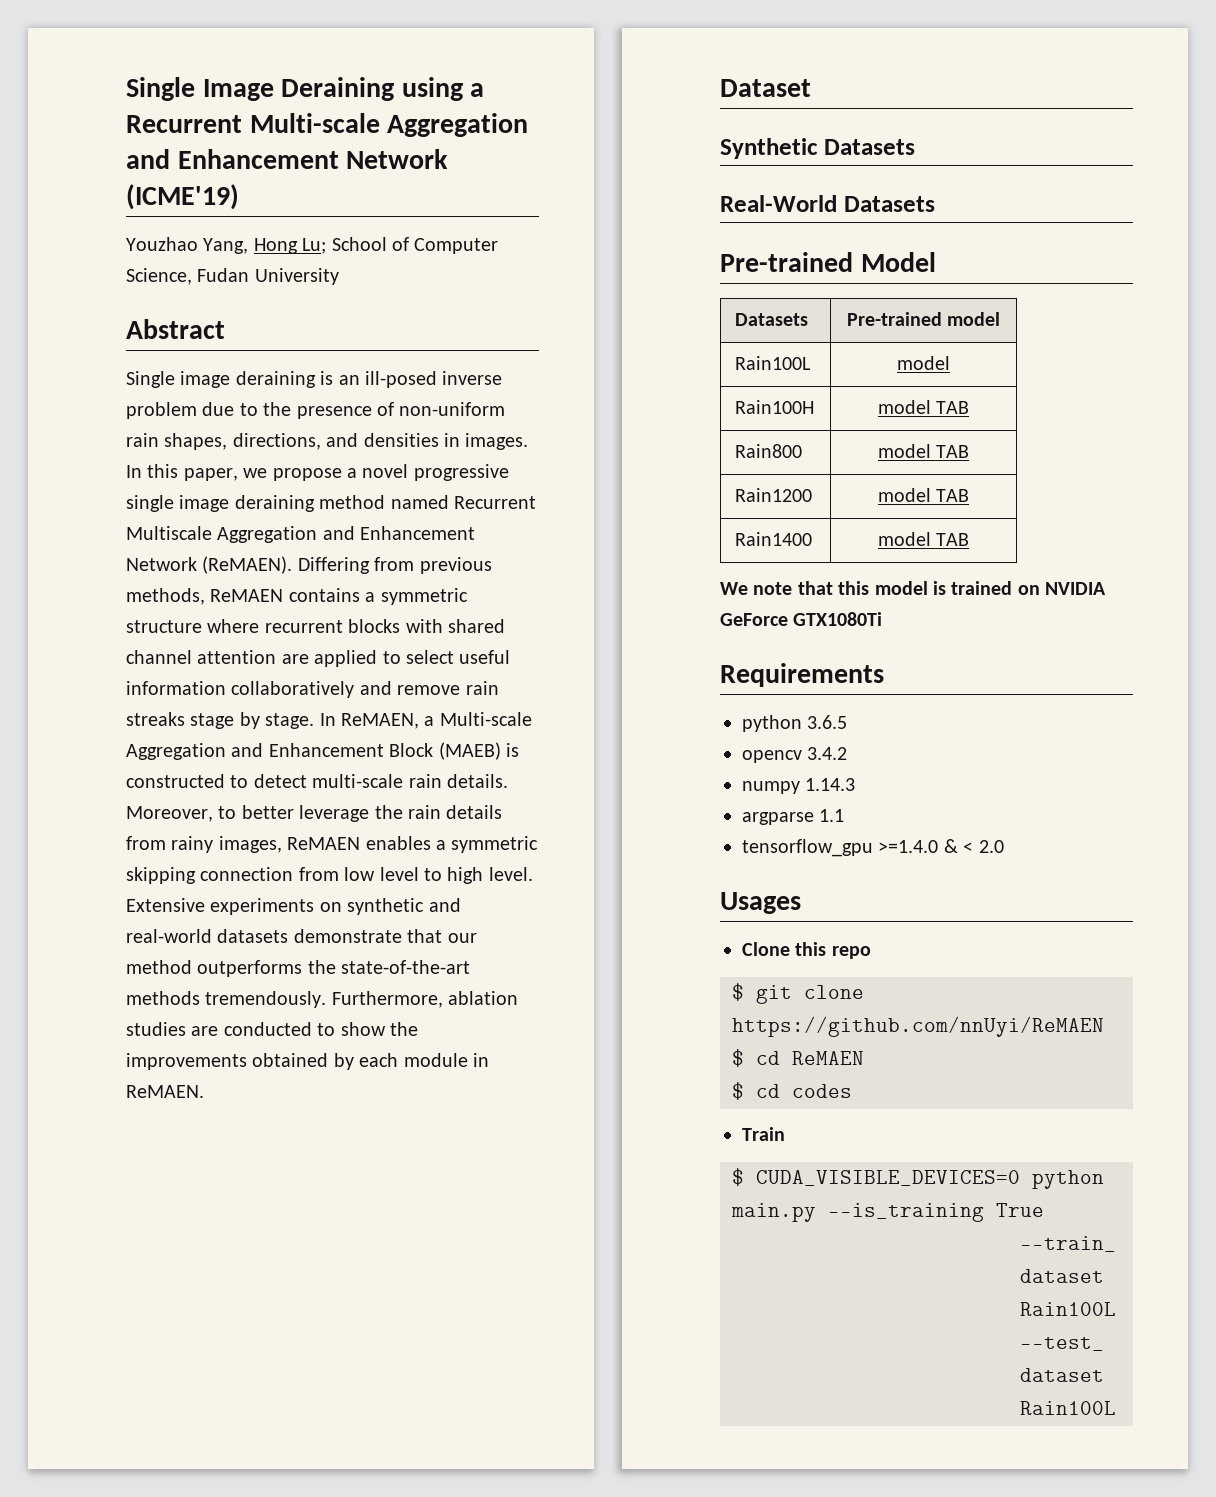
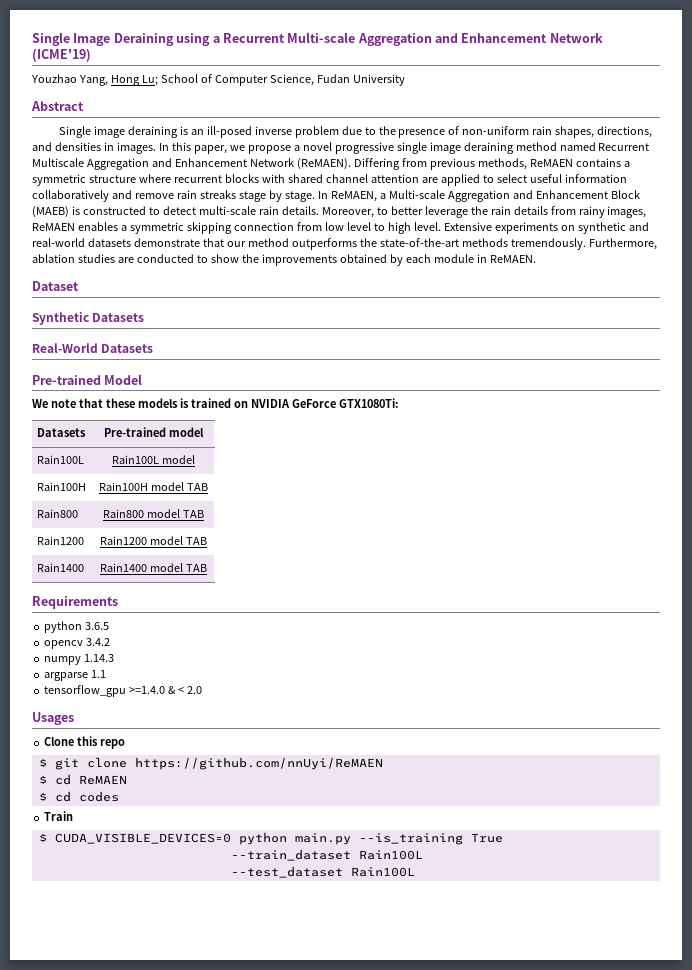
+ We note that these models is trained on NVIDIA GeForce GTX1080Ti:
- Rain100L | model
+ Rain100L | Rain100L model
- Rain100H | model TAB
+ Rain100H | Rain100H model TAB
- Rain800 | model TAB
+ Rain800 | Rain800 model TAB
- Rain1200 | model TAB
+ Rain1200 | Rain1200 model TAB
- Rain1400 | model TAB
- We note that this model is trained on NVIDIA GeForce GTX1080Ti
+ Rain1400 | Rain1400 model TAB

